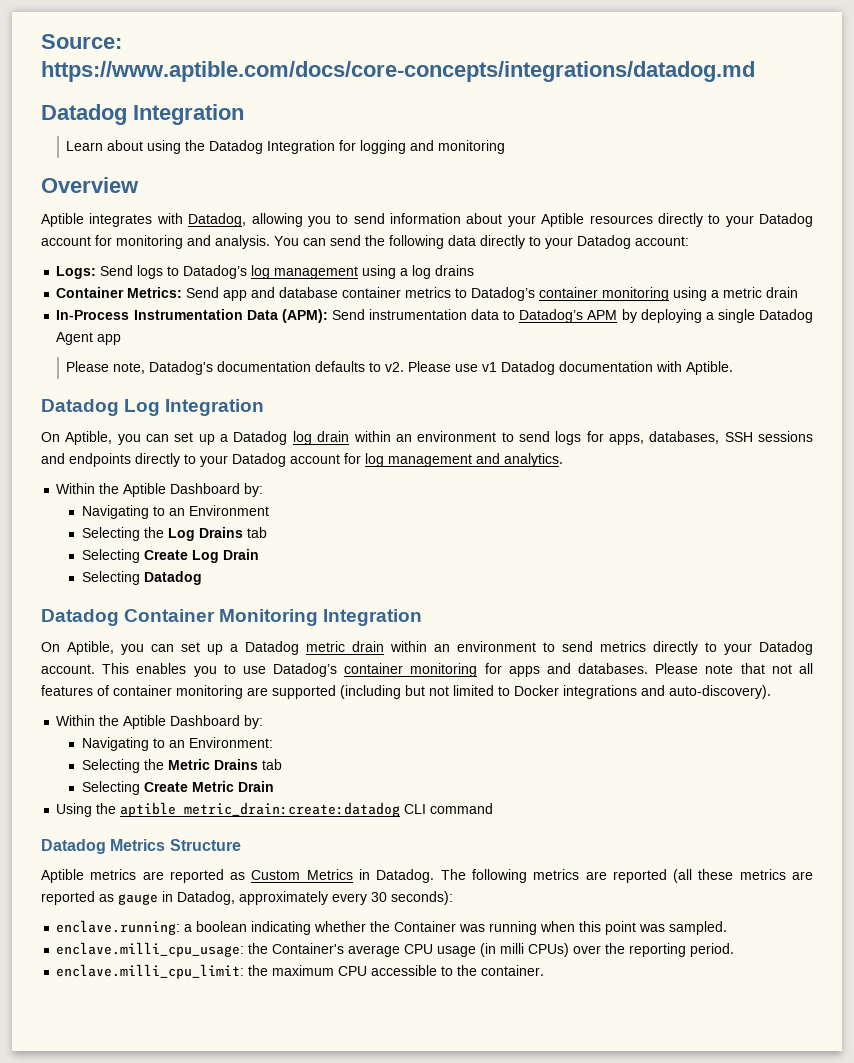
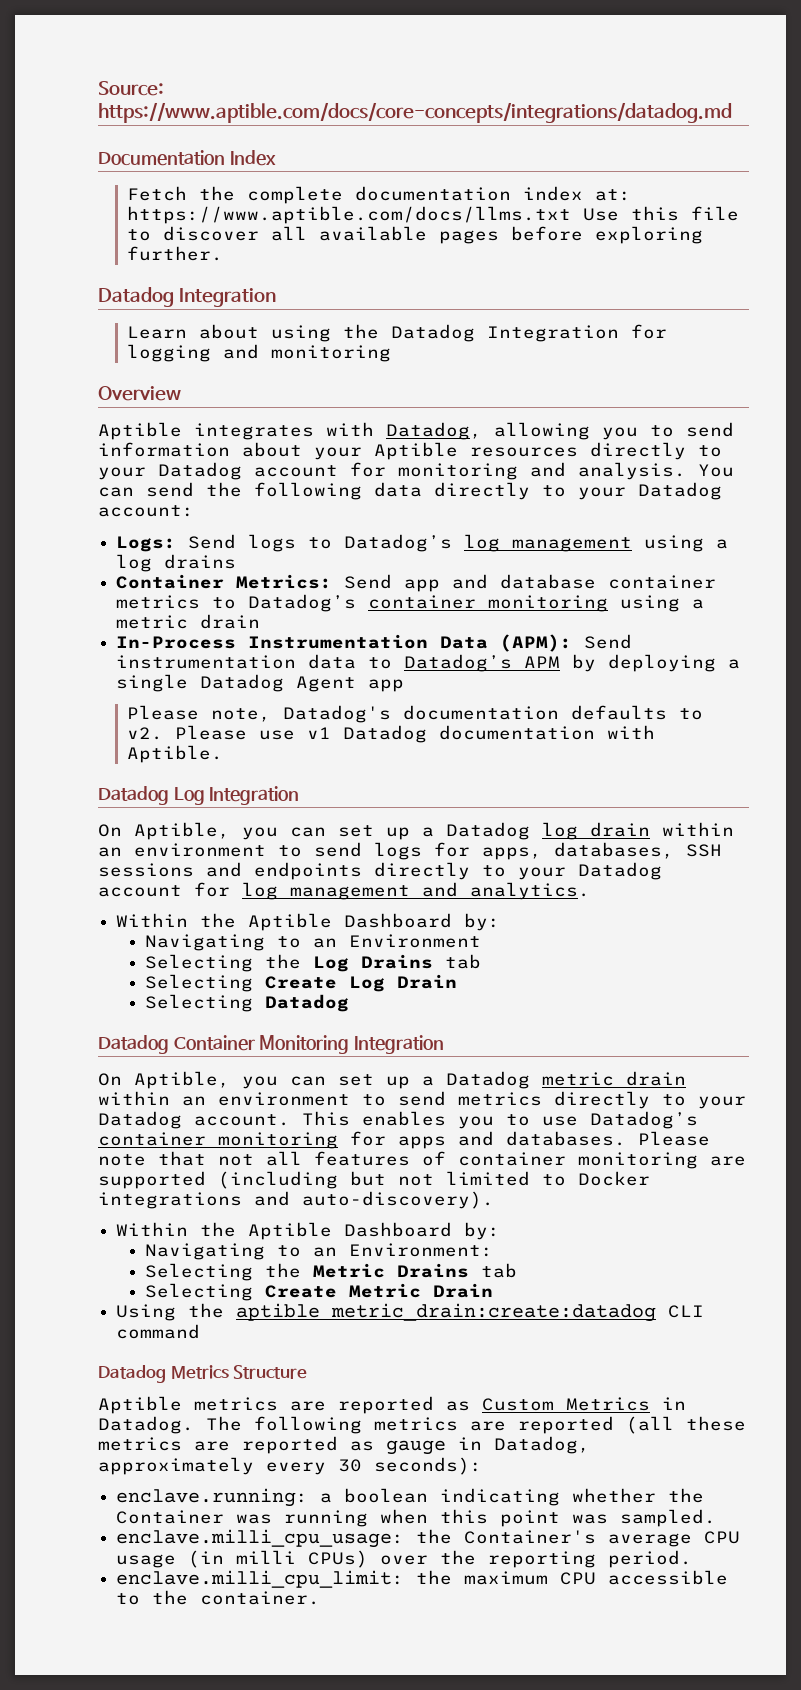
+ Documentation Index
+ Fetch the complete documentation index at: https://www.aptible.com/docs/llms.txt Use this file to discover all available pages before exploring further.

